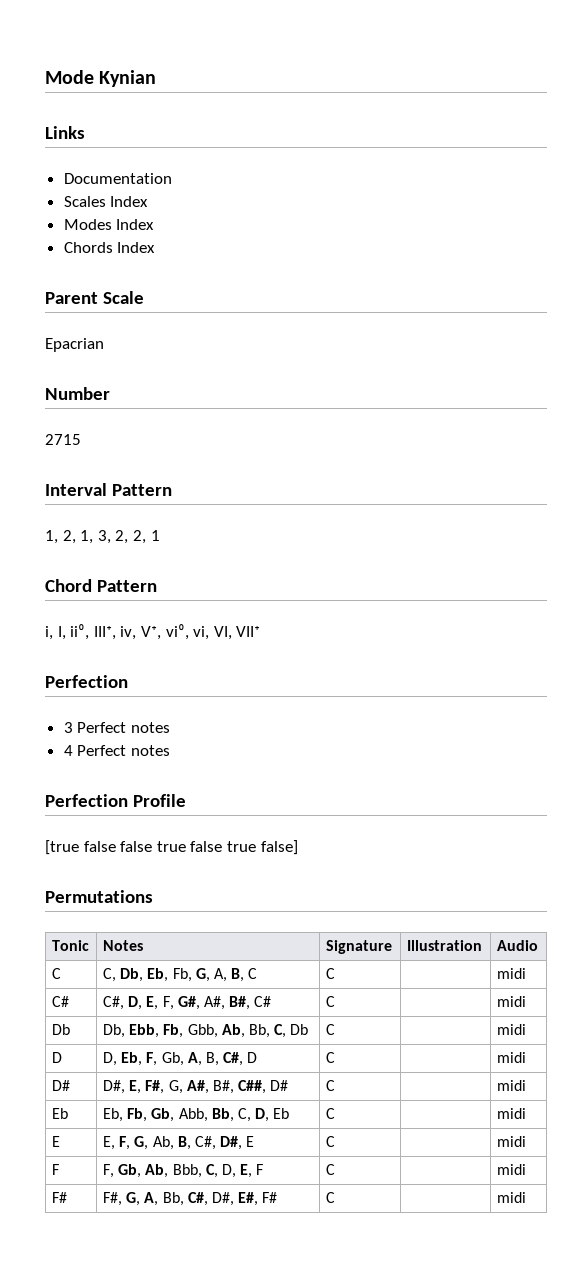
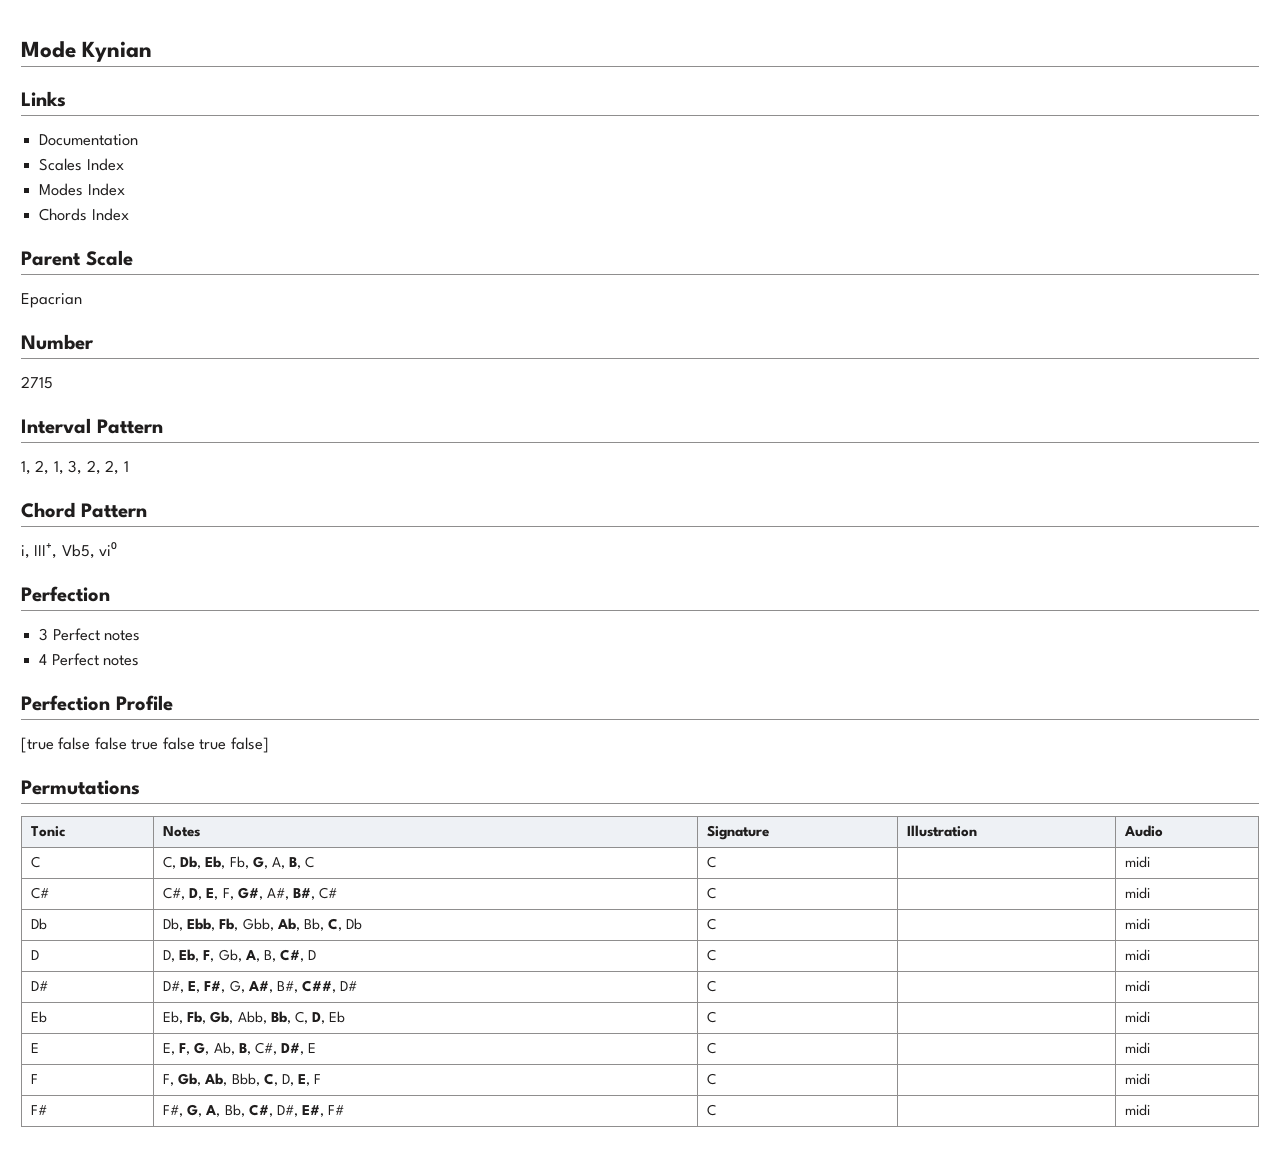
- i, I, ii⁰, III⁺, iv, V⁺, vi⁰, vi, VI, VII⁺
+ i, III⁺, Vb5, vi⁰

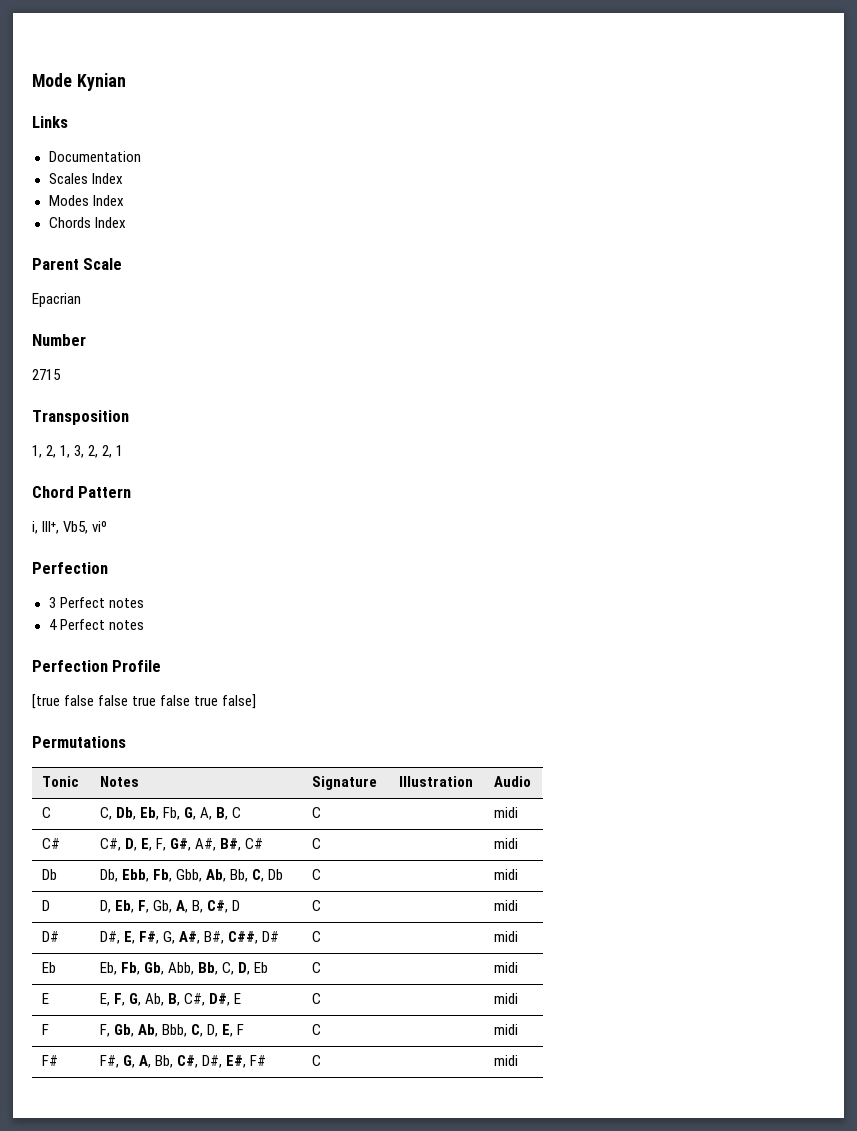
- Interval Pattern
+ Transposition

